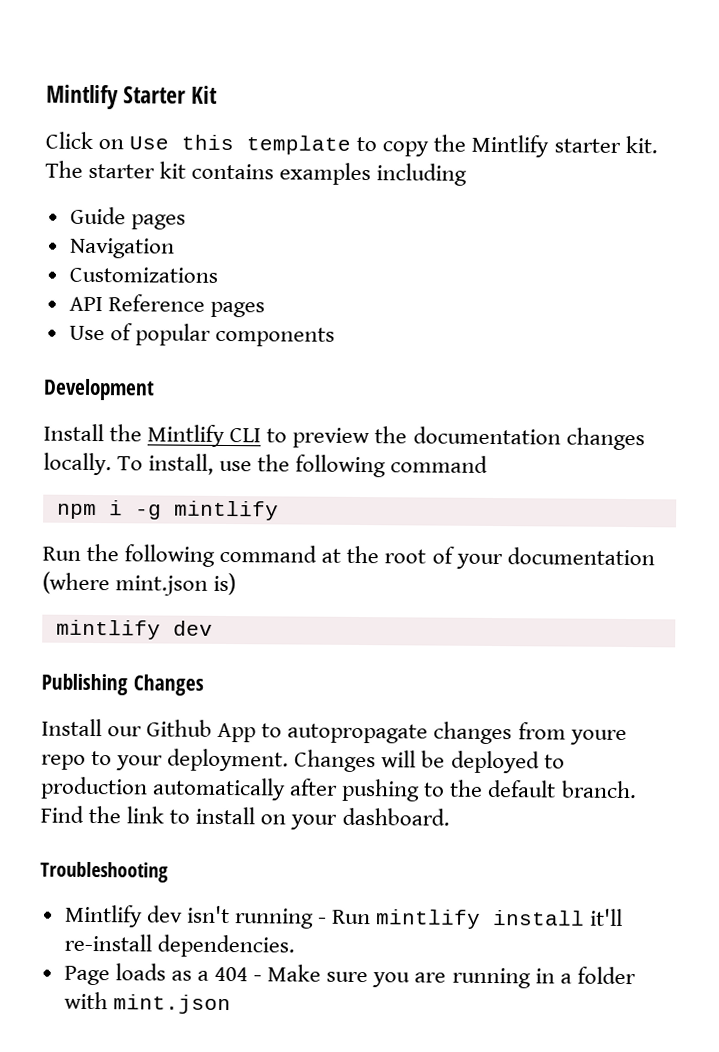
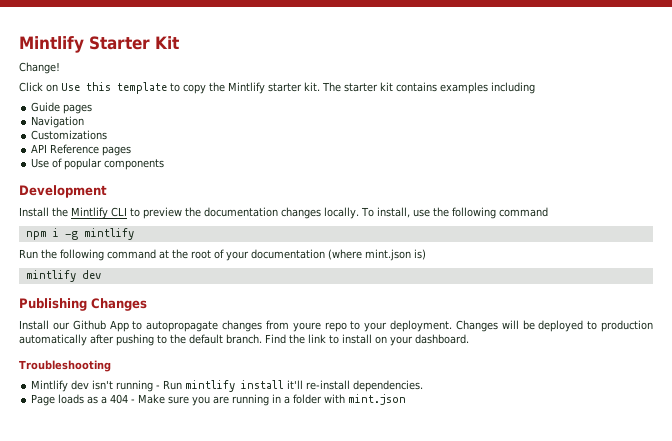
+ Change!

